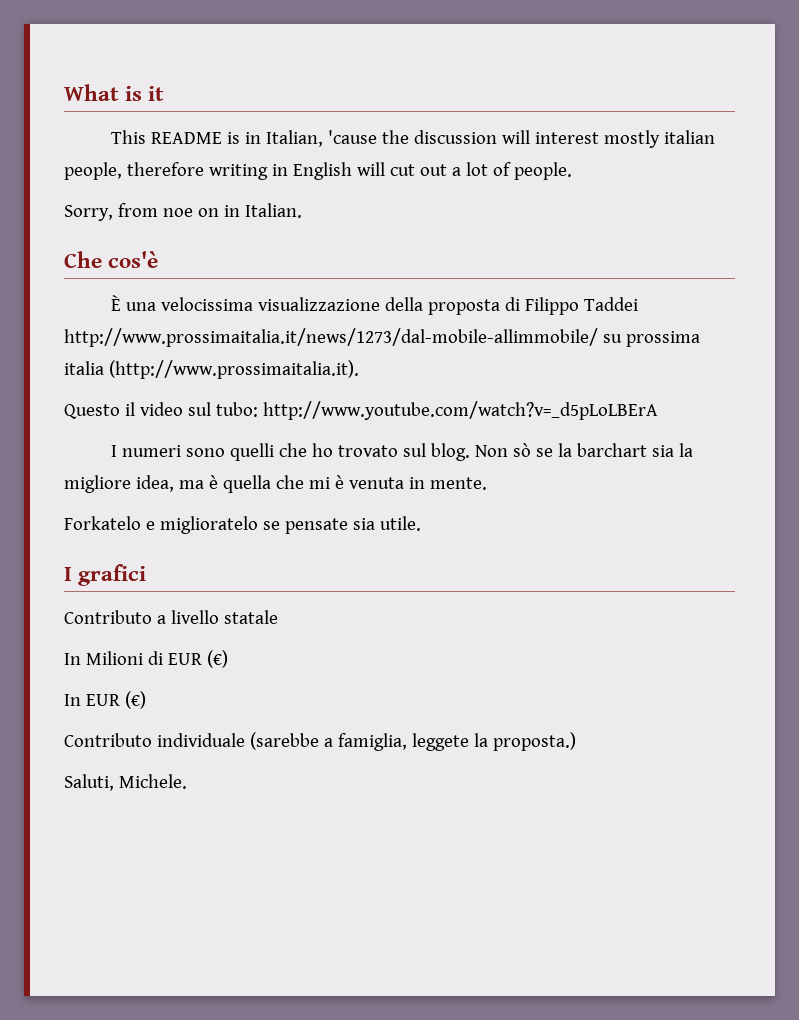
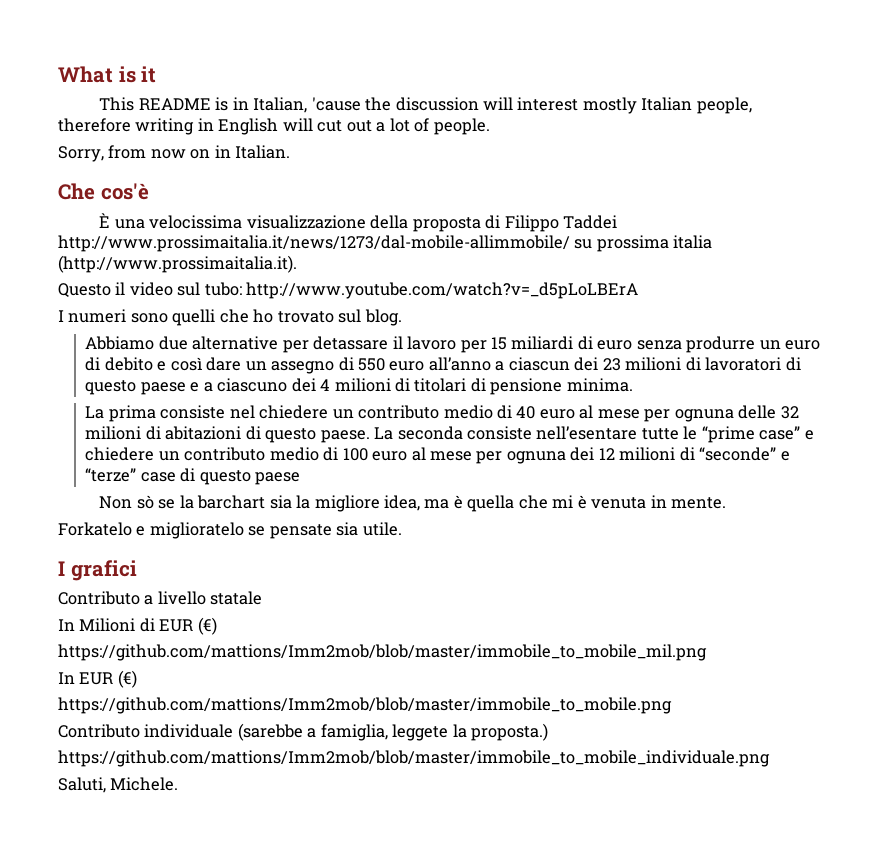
- This README is in Italian, 'cause the discussion will interest mostly italian people, therefore writing in English will cut out a lot of people.
+ This README is in Italian, 'cause the discussion will interest mostly Italian people, therefore writing in English will cut out a lot of people.
- Sorry, from noe on in Italian.
+ Sorry, from now on in Italian.
- I numeri sono quelli che ho trovato sul blog. Non sò se la barchart sia la migliore idea, ma è quella che mi è venuta in mente.
+ I numeri sono quelli che ho trovato sul blog.
+ Abbiamo due alternative per detassare il lavoro per 15 miliardi di euro senza produrre un euro di debito e così dare un assegno di 550 euro all’anno a ciascun dei 23 milioni di lavoratori di questo paese e a ciascuno dei 4 milioni di titolari di pensione minima.
+ La prima consiste nel chiedere un contributo medio di 40 euro al mese per ognuna delle 32 milioni di abitazioni di questo paese. La seconda consiste nell’esentare tutte le “prime case” e chiedere un contributo medio di 100 euro al mese per ognuna dei 12 milioni di “seconde” e “terze” case di questo paese
+ Non sò se la barchart sia la migliore idea, ma è quella che mi è venuta in mente.
+ https://github.com/mattions/Imm2mob/blob/master/immobile_to_mobile_mil.png
+ https://github.com/mattions/Imm2mob/blob/master/immobile_to_mobile.png
+ https://github.com/mattions/Imm2mob/blob/master/immobile_to_mobile_individuale.png

